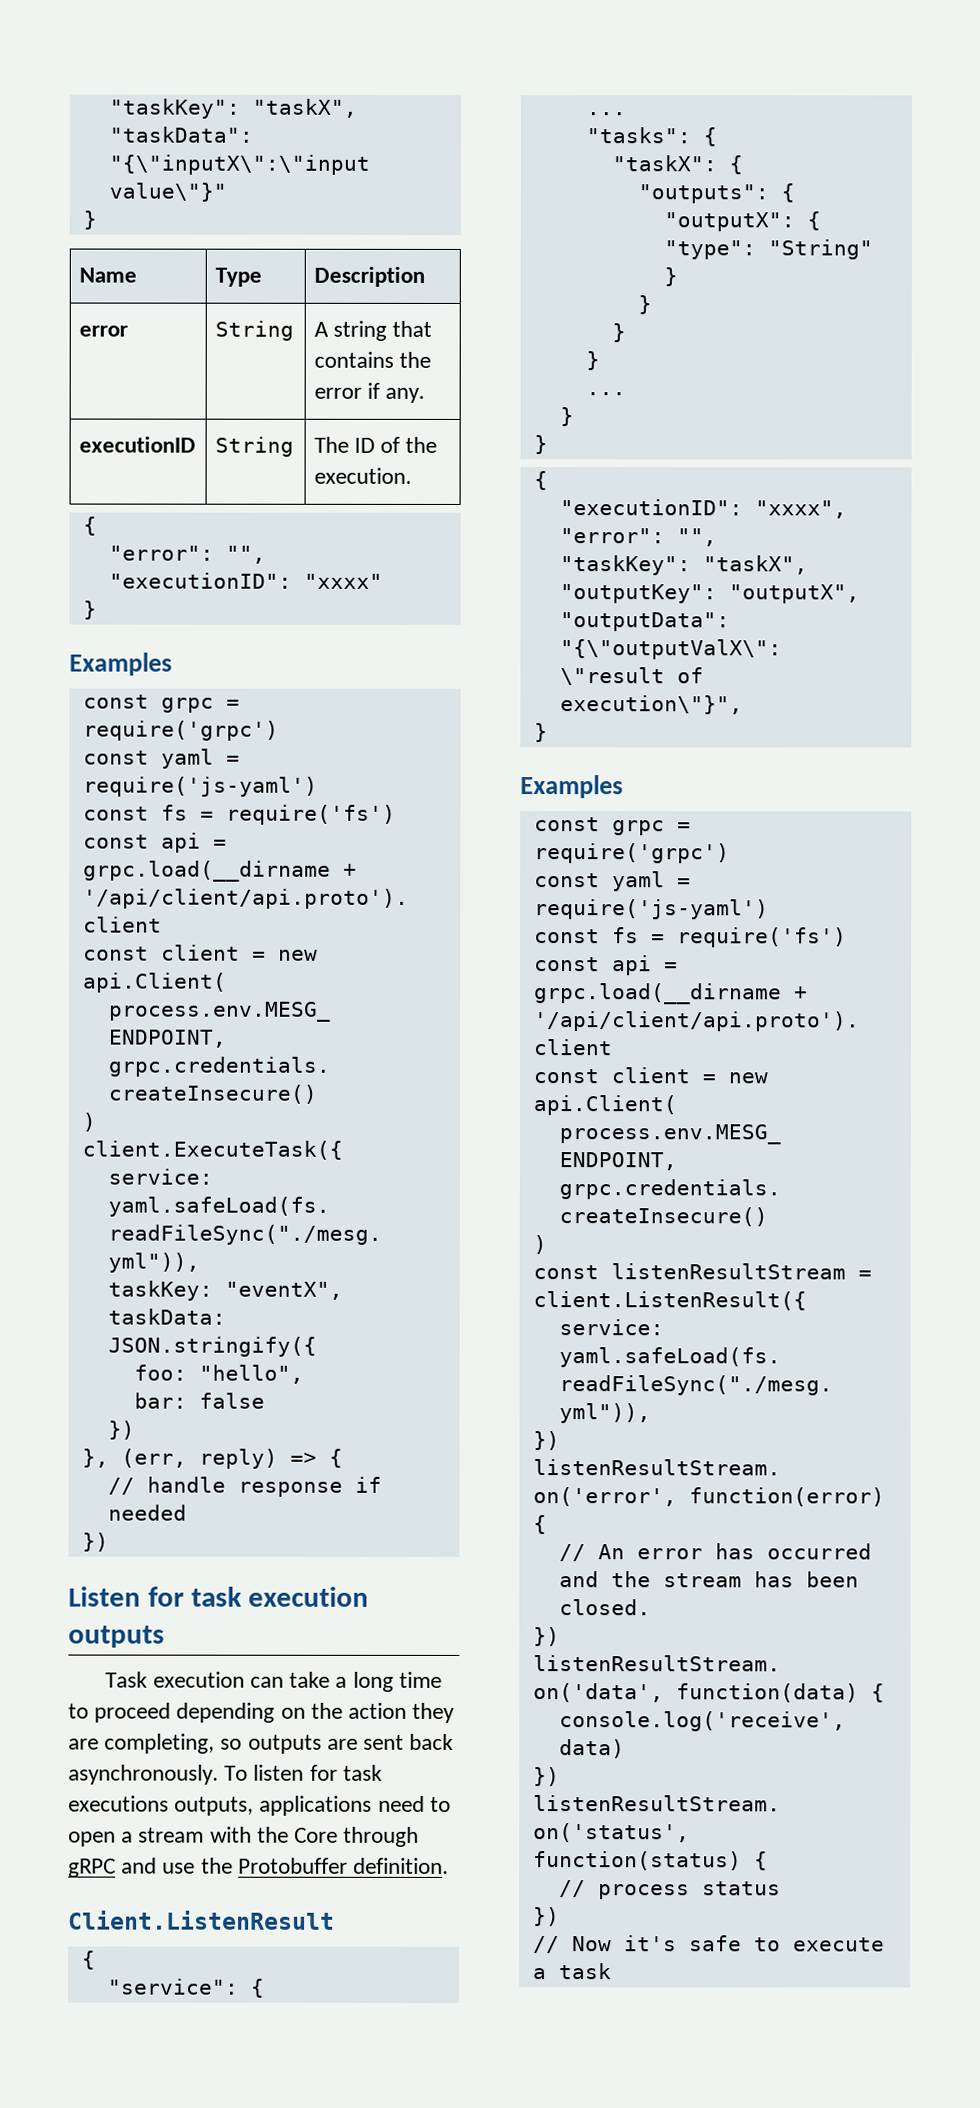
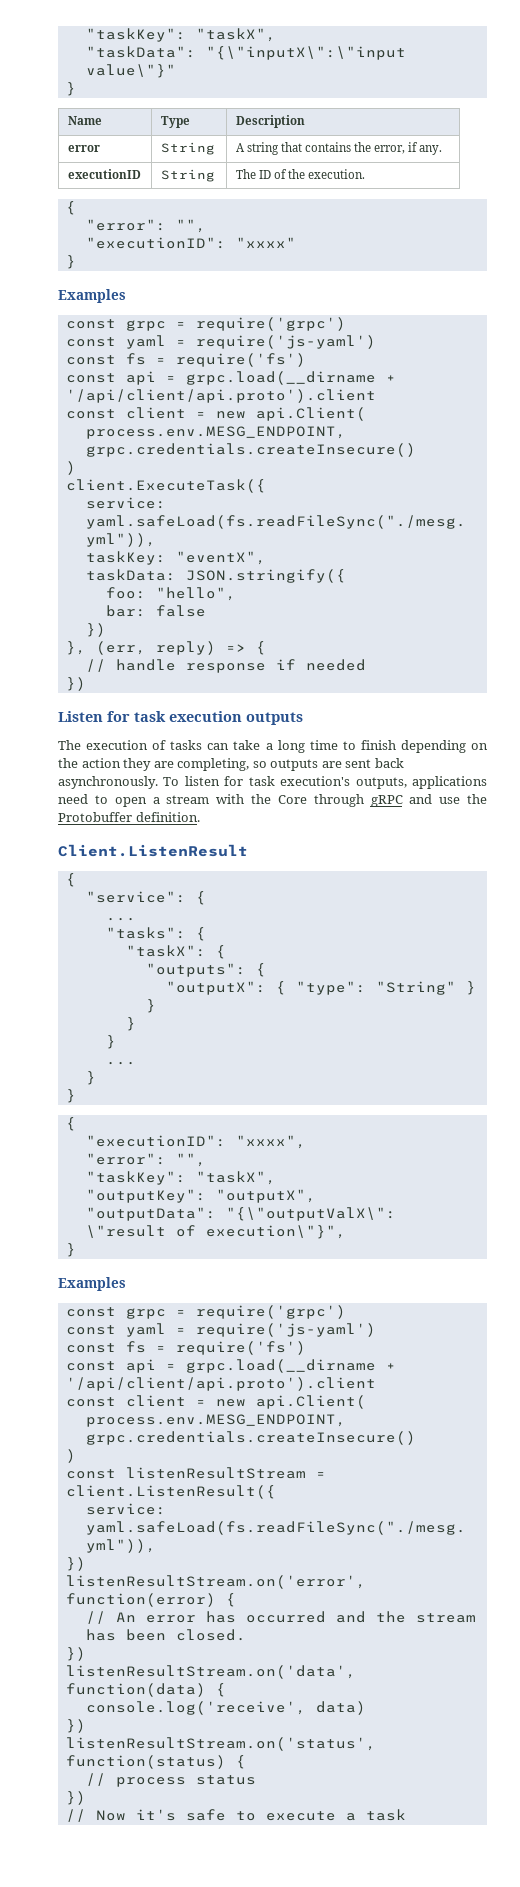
- error | String | A string that contains the error if any.
+ error | String | A string that contains the error, if any.
- Task execution can take a long time to proceed depending on the action they are completing, so outputs are sent back asynchronously.
+ The execution of tasks can take a long time to finish depending on the action they are completing, so outputs are sent back asynchronously.
- To listen for task executions outputs, applications need to open a stream with the Core through gRPC and use the Protobuffer definition.
+ To listen for task execution's outputs, applications need to open a stream with the Core through gRPC and use the Protobuffer definition.

